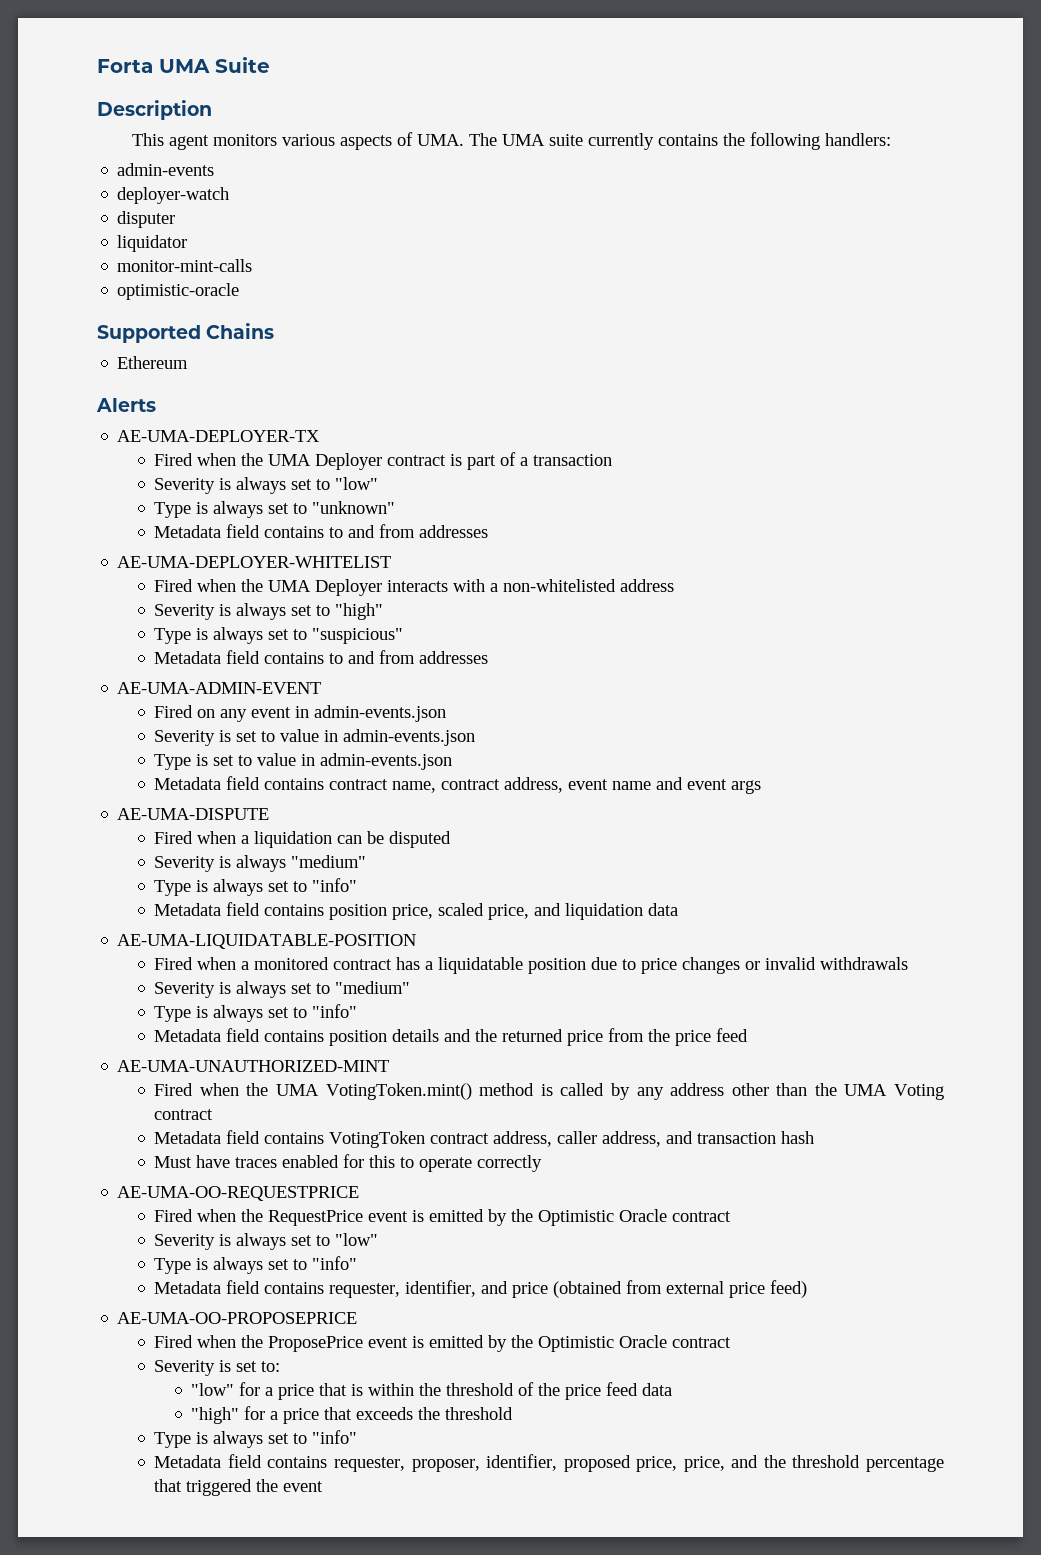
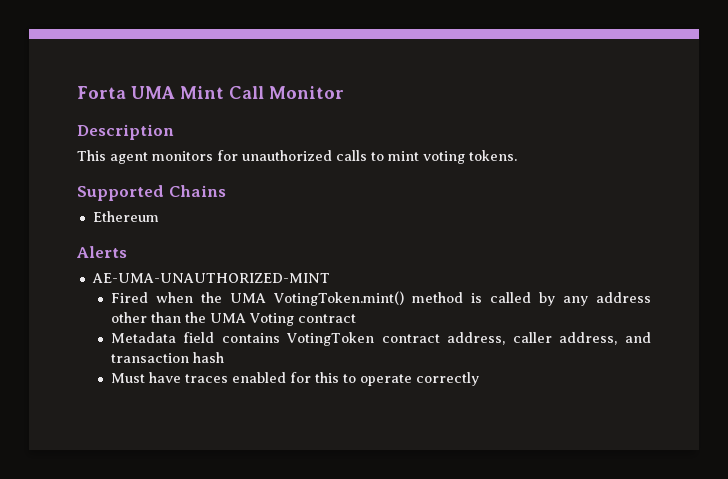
- Forta UMA Suite
+ Forta UMA Mint Call Monitor
- This agent monitors various aspects of UMA. The UMA suite currently contains the following handlers:
- admin-events
- deployer-watch
- disputer
- liquidator
- monitor-mint-calls
- optimistic-oracle
+ This agent monitors for unauthorized calls to mint voting tokens.
  Supported Chains
  Ethereum
  Alerts
- AE-UMA-DEPLOYER-TX
- Fired when the UMA Deployer contract is part of a transaction
- Severity is always set to "low"
- Type is always set to "unknown"
- Metadata field contains to and from addresses
- AE-UMA-DEPLOYER-WHITELIST
- Fired when the UMA Deployer interacts with a non-whitelisted address
- Severity is always set to "high"
- Type is always set to "suspicious"
- Metadata field contains to and from addresses
- AE-UMA-ADMIN-EVENT
- Fired on any event in admin-events.json
- Severity is set to value in admin-events.json
- Type is set to value in admin-events.json
- Metadata field contains contract name, contract address, event name and event args
- AE-UMA-DISPUTE
- Fired when a liquidation can be disputed
- Severity is always "medium"
- Type is always set to "info"
- Metadata field contains position price, scaled price, and liquidation data
- AE-UMA-LIQUIDATABLE-POSITION
- Fired when a monitored contract has a liquidatable position due to price changes or invalid withdrawals
- Severity is always set to "medium"
- Type is always set to "info"
- Metadata field contains position details and the returned price from the price feed
- AE-UMA-OO-REQUESTPRICE
- Fired when the RequestPrice event is emitted by the Optimistic Oracle contract
- Severity is always set to "low"
- Type is always set to "info"
- Metadata field contains requester, identifier, and price (obtained from external price feed)
- AE-UMA-OO-PROPOSEPRICE
- Fired when the ProposePrice event is emitted by the Optimistic Oracle contract
- Severity is set to:
- "low" for a price that is within the threshold of the price feed data
- "high" for a price that exceeds the threshold
- Type is always set to "info"
- Metadata field contains requester, proposer, identifier, proposed price, price, and the threshold percentage that triggered the event

